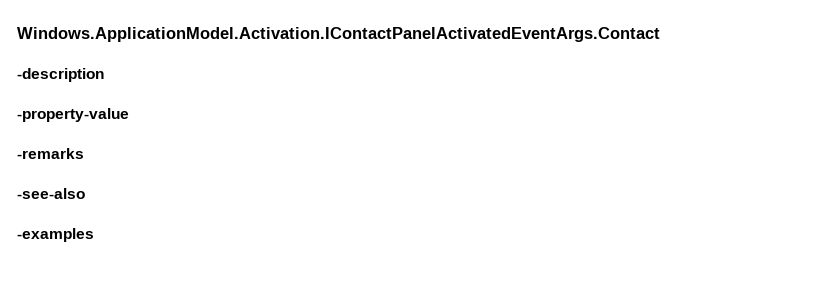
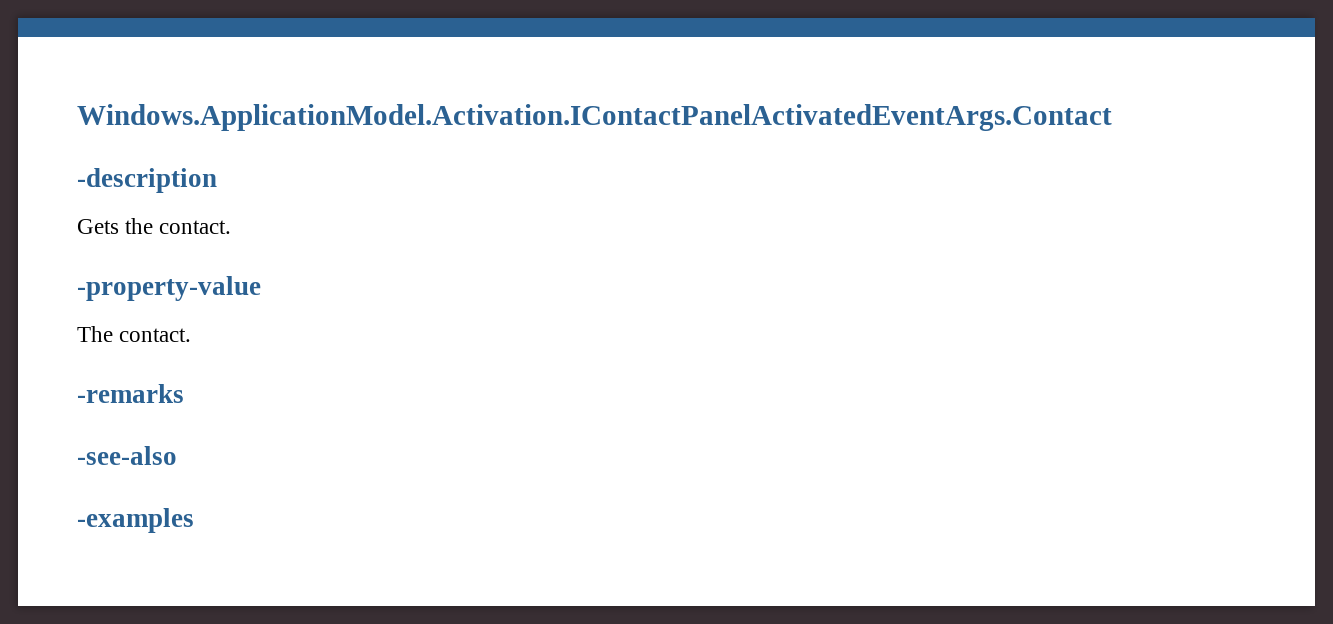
+ Gets the contact.
+ The contact.

